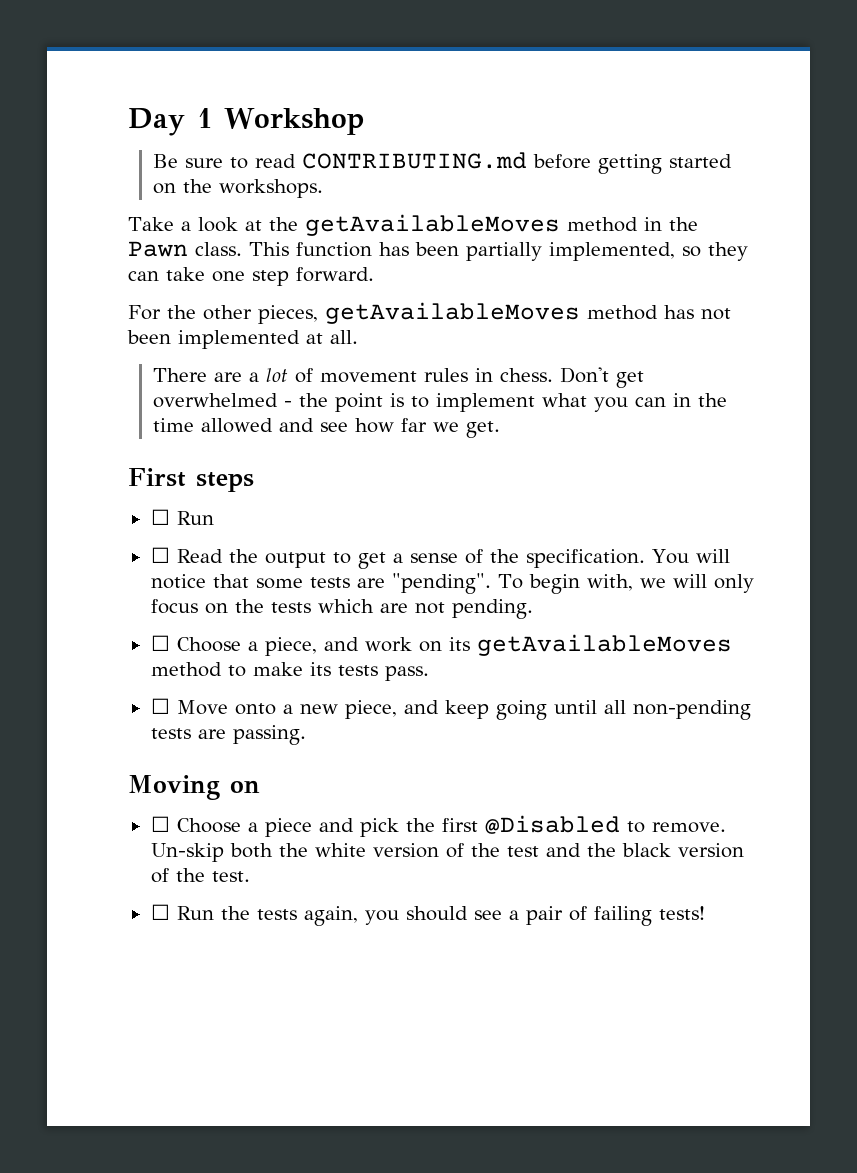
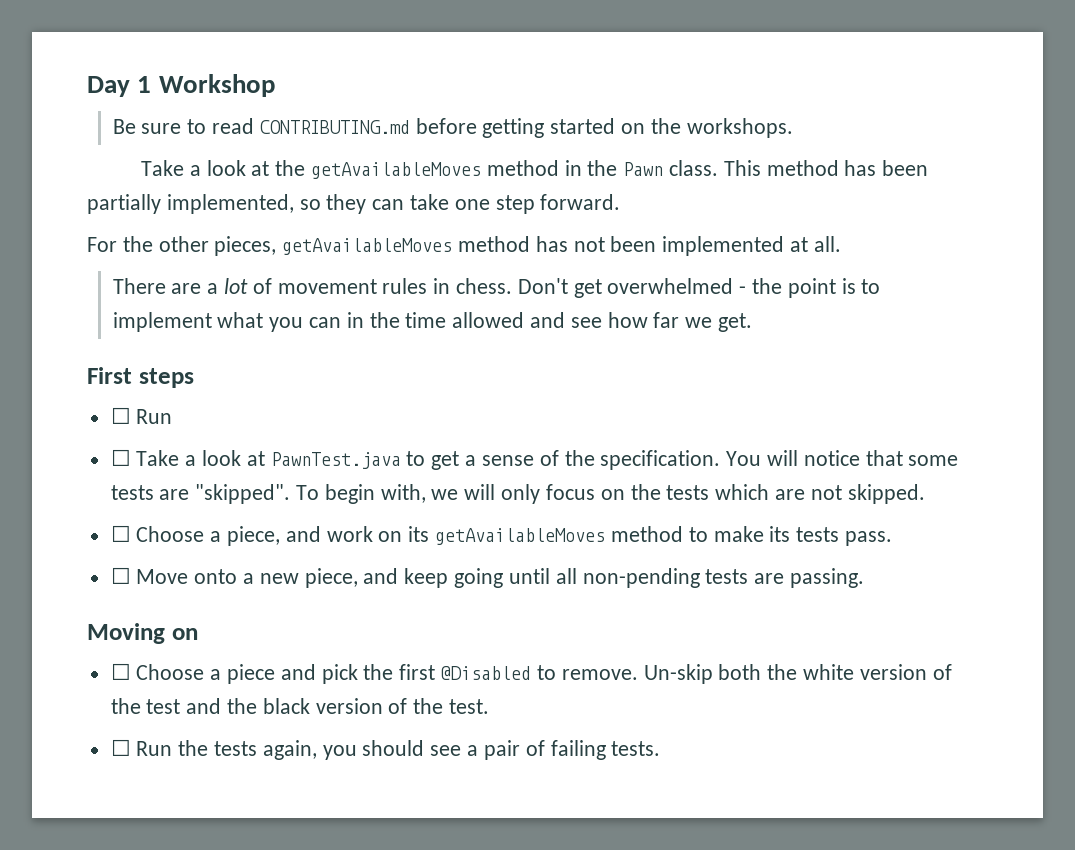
- This function has been partially implemented, so they can take one step forward.
+ This method has been partially implemented, so they can take one step forward.
- ☐ Read the output to get a sense of the specification.
+ ☐ Take a look at PawnTest.java to get a sense of the specification.
- You will notice that some tests are "pending".
+ You will notice that some tests are "skipped".
- To begin with, we will only focus on the tests which are not pending.
+ To begin with, we will only focus on the tests which are not skipped.
- ☐ Run the tests again, you should see a pair of failing tests!
+ ☐ Run the tests again, you should see a pair of failing tests.

